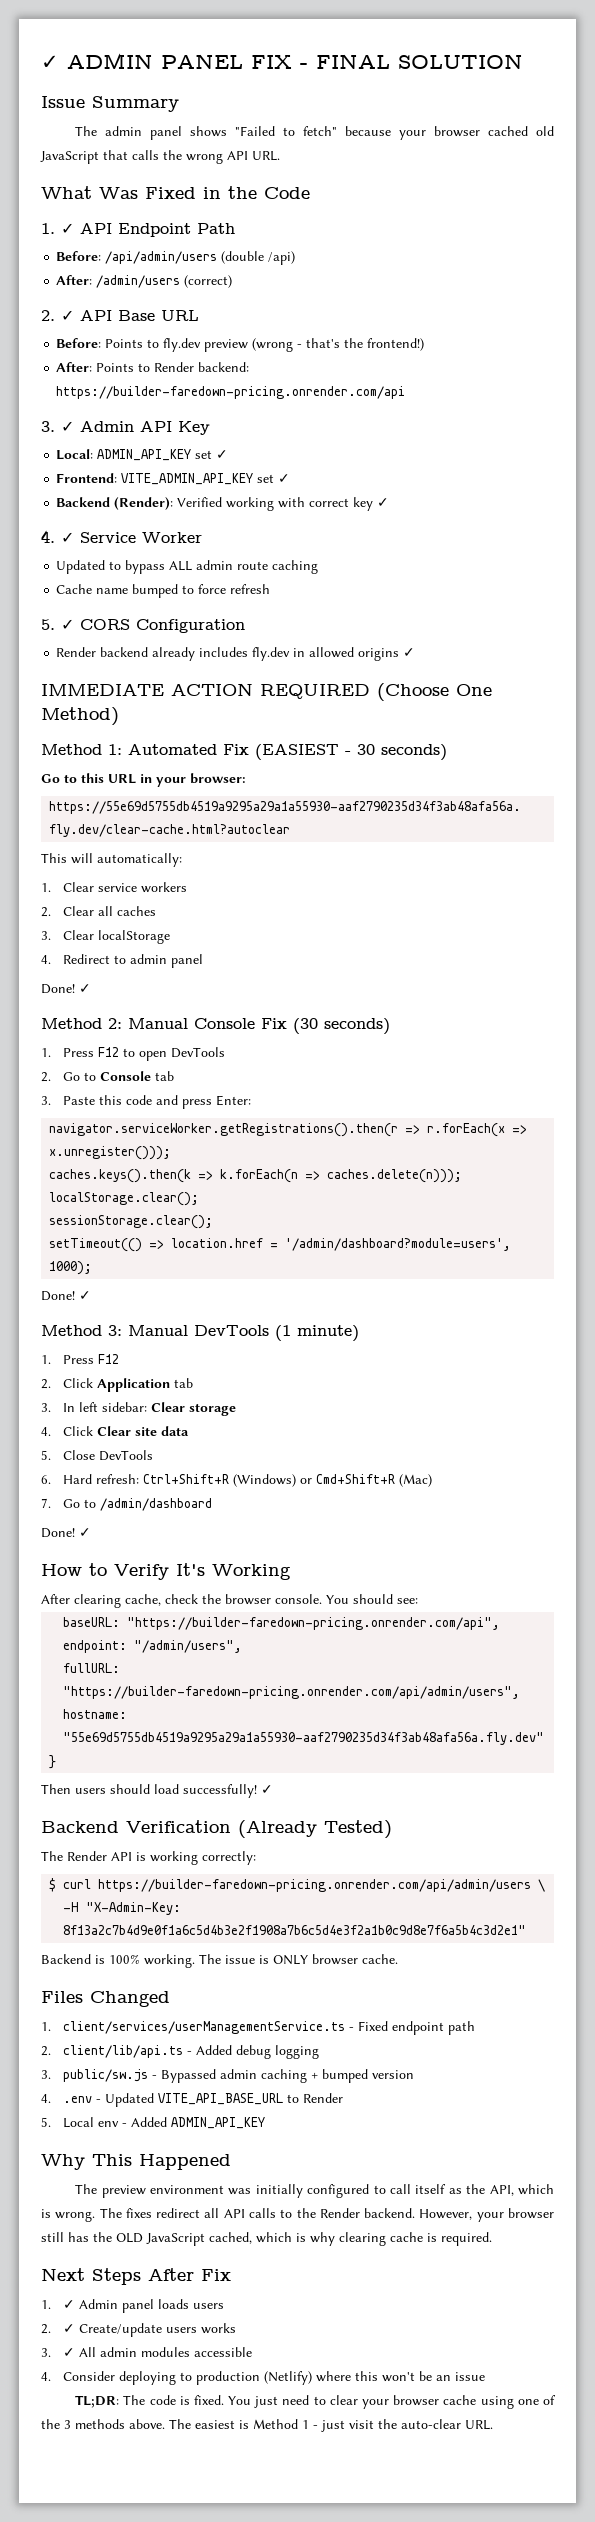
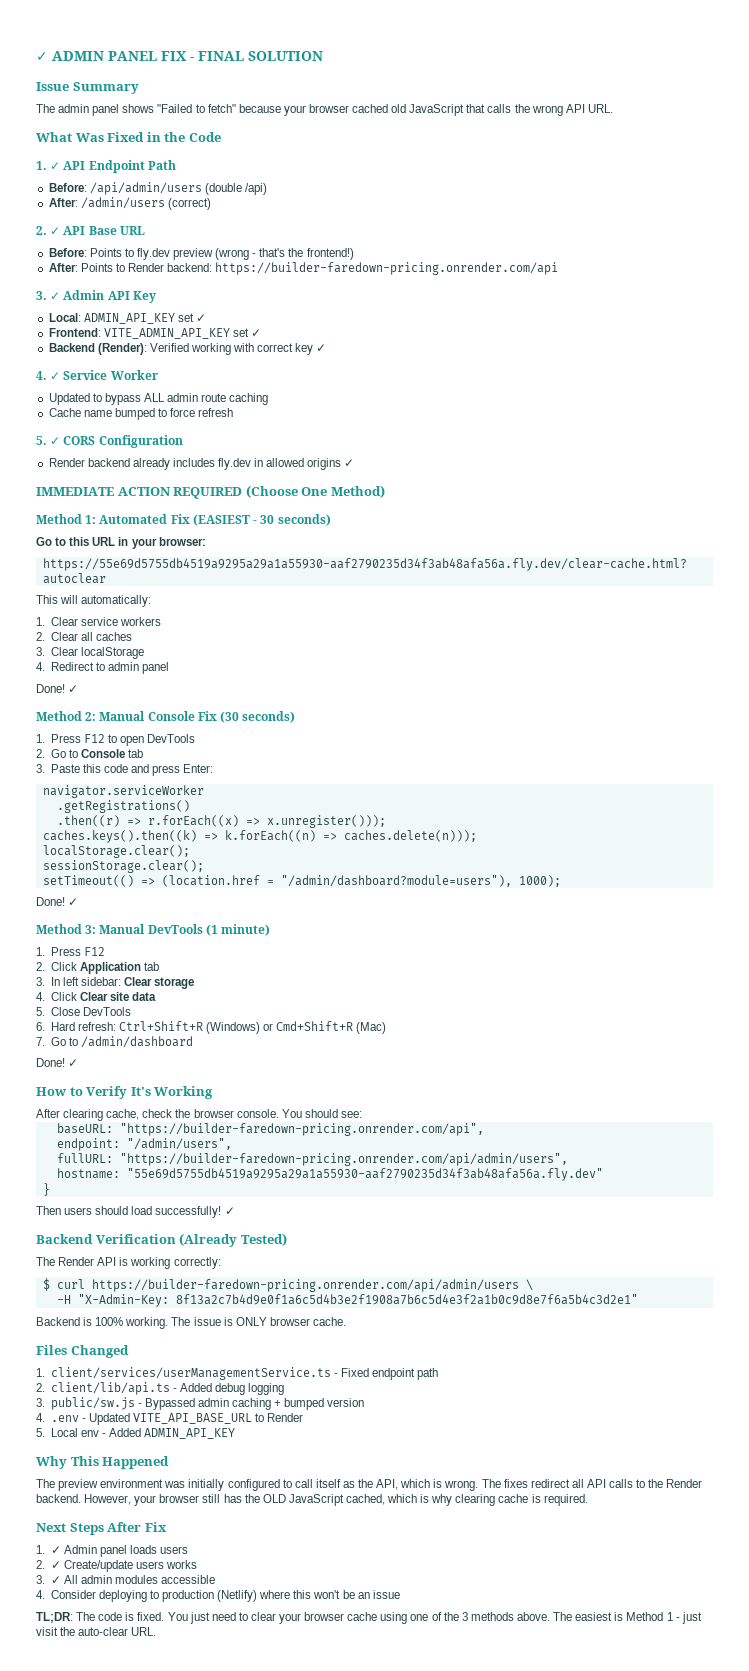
- navigator.serviceWorker.getRegistrations().then(r => r.forEach(x => x.unregister()));
+ navigator.serviceWorker
+ .getRegistrations()
+ .then((r) => r.forEach((x) => x.unregister()));
- caches.keys().then(k => k.forEach(n => caches.delete(n)));
+ caches.keys().then((k) => k.forEach((n) => caches.delete(n)));
- setTimeout(() => location.href = '/admin/dashboard?module=users', 1000);
+ setTimeout(() => (location.href = "/admin/dashboard?module=users"), 1000);

